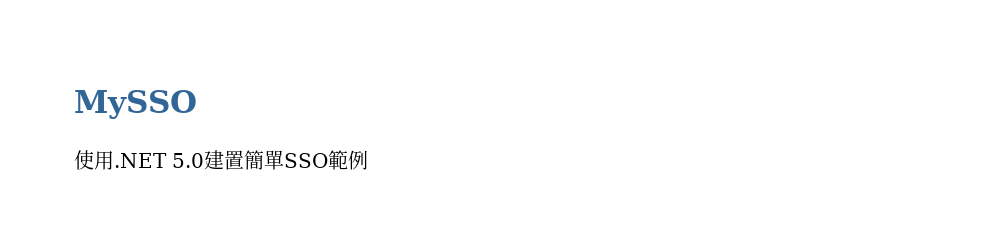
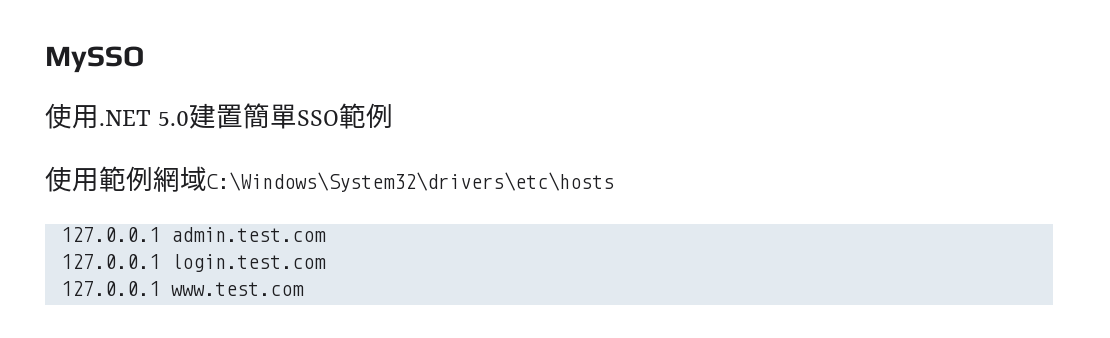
+ 使用範例網域C:\Windows\System32\drivers\etc\hosts
+ 127.0.0.1 admin.test.com
+ 127.0.0.1 login.test.com
+ 127.0.0.1 www.test.com

